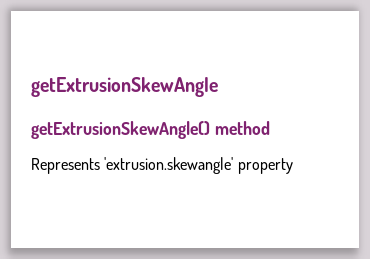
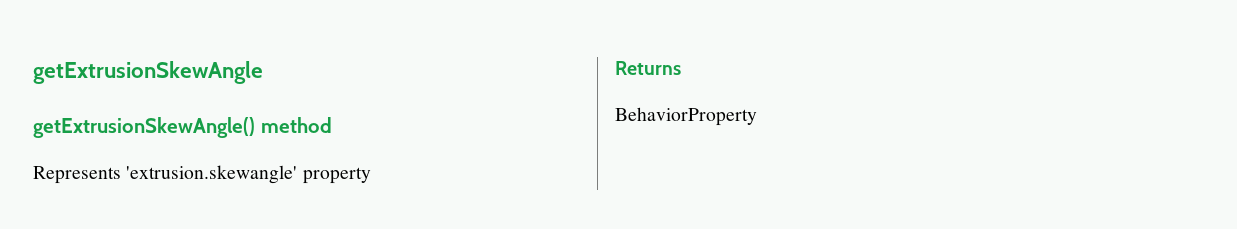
+ Returns
+ BehaviorProperty

